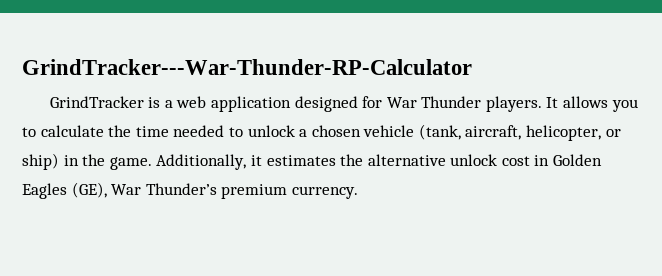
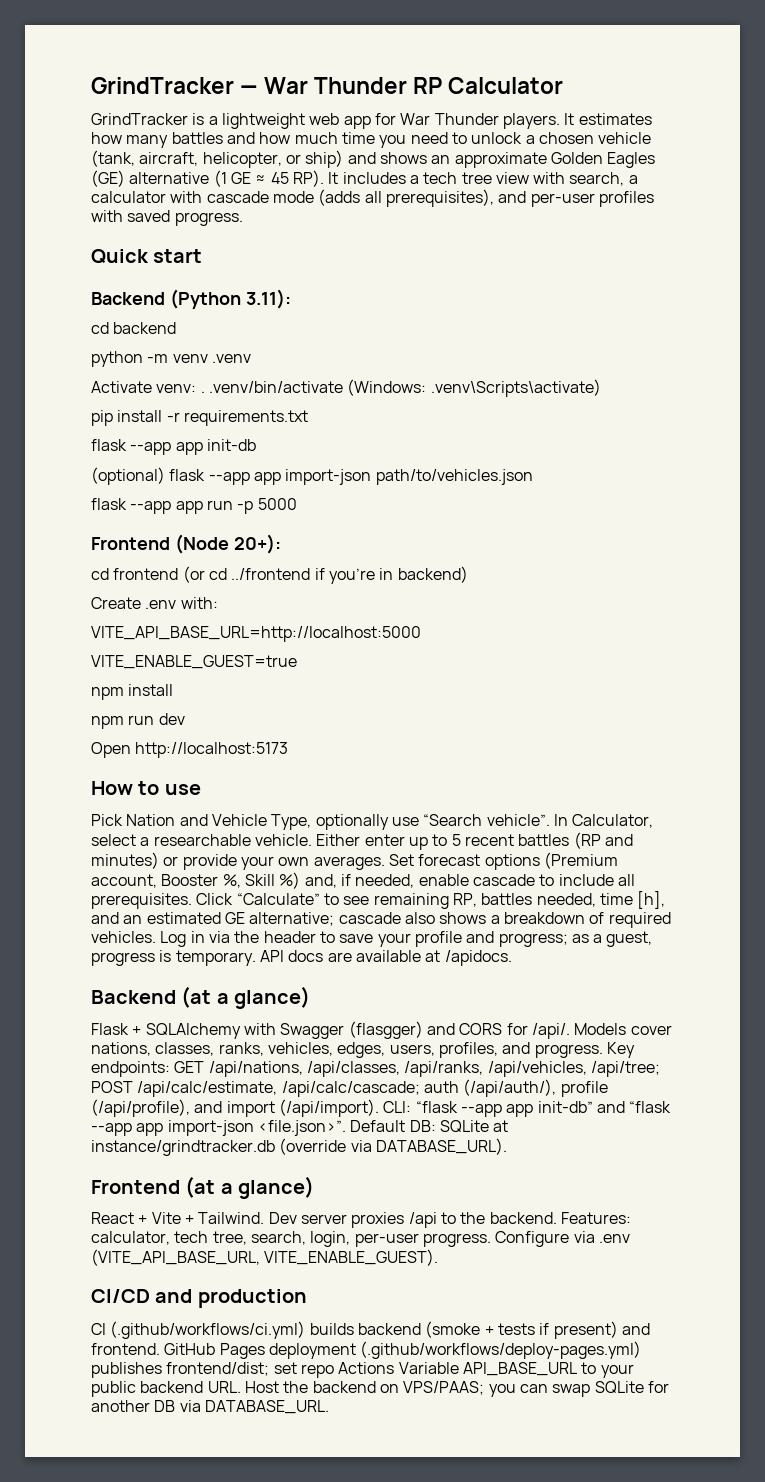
- GrindTracker---War-Thunder-RP-Calculator
+ GrindTracker — War Thunder RP Calculator
- GrindTracker is a web application designed for War Thunder players.
+ GrindTracker is a lightweight web app for War Thunder players.
- It allows you to calculate the time needed to unlock a chosen vehicle (tank, aircraft, helicopter, or ship) in the game. Additionally, it estimates the alternative unlock cost in Golden Eagles (GE), War Thunder’s premium currency.
+ It estimates how many battles and how much time you need to unlock a chosen vehicle (tank, aircraft, helicopter, or ship) and shows an approximate Golden Eagles (GE) alternative (1 GE ≈ 45 RP). It includes a tech tree view with search, a calculator with cascade mode (adds all prerequisites), and per-user profiles with saved progress.
+ Quick start
+ Backend (Python 3.11):
+ cd backend
+ python -m venv .venv
+ Activate venv: . .venv/bin/activate (Windows: .venv\Scripts\activate)
+ pip install -r requirements.txt
+ flask --app app init-db
+ (optional) flask --app app import-json path/to/vehicles.json
+ flask --app app run -p 5000
+ Frontend (Node 20+):
+ cd frontend (or cd ../frontend if you’re in backend)
+ Create .env with:
+ VITE_API_BASE_URL=http://localhost:5000
+ VITE_ENABLE_GUEST=true
+ npm install
+ npm run dev
+ Open http://localhost:5173
+ How to use
+ Pick Nation and Vehicle Type, optionally use “Search vehicle”. In Calculator, select a researchable vehicle. Either enter up to 5 recent battles (RP and minutes) or provide your own averages. Set forecast options (Premium account, Booster %, Skill %) and, if needed, enable cascade to include all prerequisites. Click “Calculate” to see remaining RP, battles needed, time [h], and an estimated GE alternative; cascade also shows a breakdown of required vehicles. Log in via the header to save your profile and progress; as a guest, progress is temporary. API docs are available at /apidocs.
+ Backend (at a glance)
+ Flask + SQLAlchemy with Swagger (flasgger) and CORS for /api/. Models cover nations, classes, ranks, vehicles, edges, users, profiles, and progress. Key endpoints: GET /api/nations, /api/classes, /api/ranks, /api/vehicles, /api/tree; POST /api/calc/estimate, /api/calc/cascade; auth (/api/auth/), profile (/api/profile), and import (/api/import). CLI: “flask --app app init-db” and “flask --app app import-json <file.json>”. Default DB: SQLite at instance/grindtracker.db (override via DATABASE_URL).
+ Frontend (at a glance)
+ React + Vite + Tailwind. Dev server proxies /api to the backend. Features: calculator, tech tree, search, login, per-user progress. Configure via .env (VITE_API_BASE_URL, VITE_ENABLE_GUEST).
+ CI/CD and production
+ CI (.github/workflows/ci.yml) builds backend (smoke + tests if present) and frontend. GitHub Pages deployment (.github/workflows/deploy-pages.yml) publishes frontend/dist; set repo Actions Variable API_BASE_URL to your public backend URL. Host the backend on VPS/PAAS; you can swap SQLite for another DB via DATABASE_URL.

